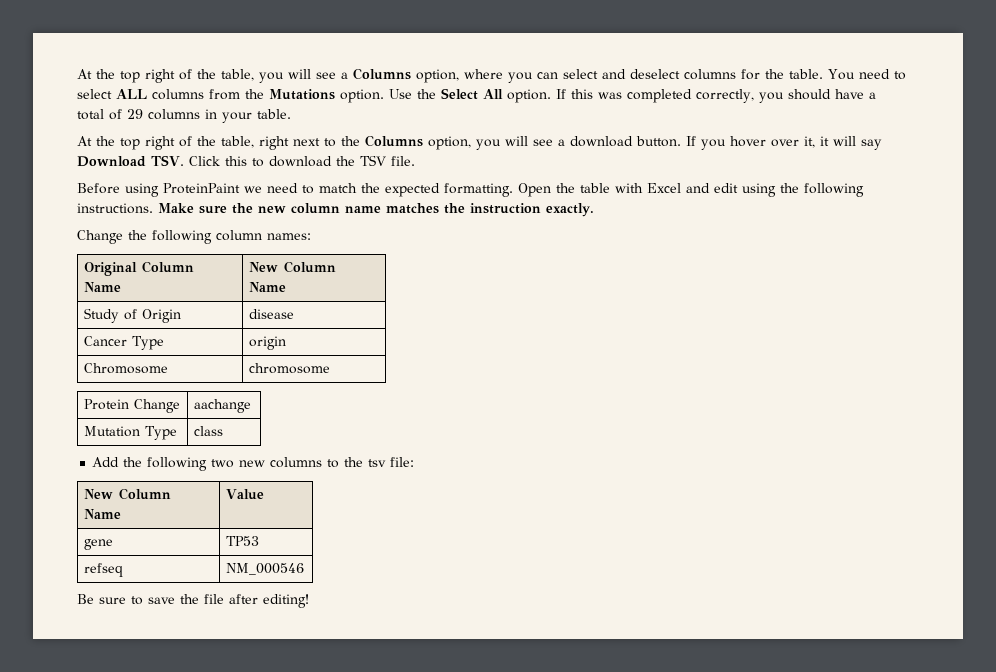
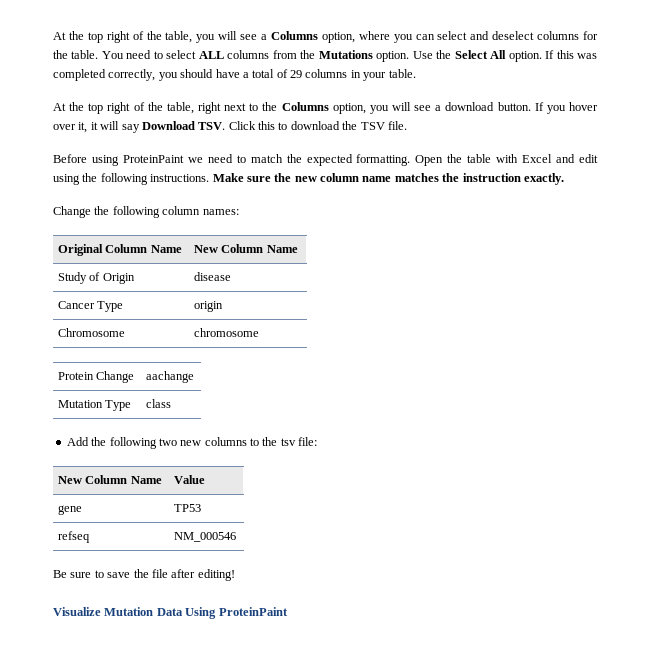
+ Visualize Mutation Data Using ProteinPaint

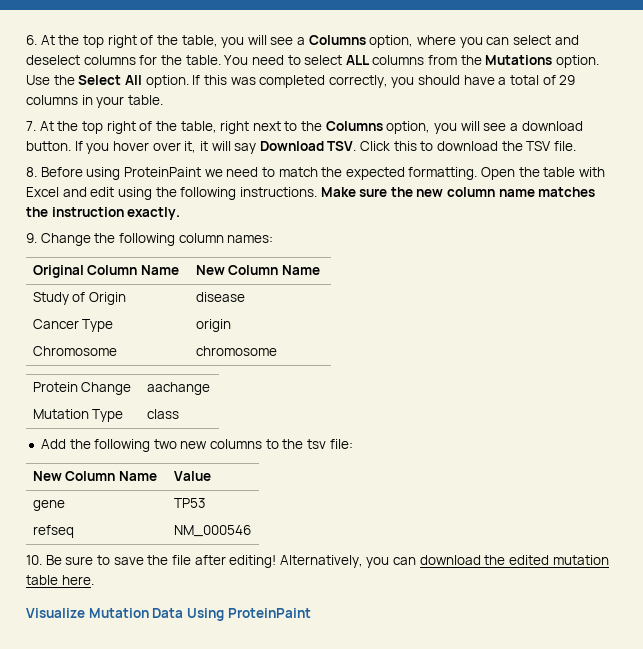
- At the top right of the table, you will see a Columns option, where you can select and deselect columns for the table.
+ 6. At the top right of the table, you will see a Columns option, where you can select and deselect columns for the table.
- At the top right of the table, right next to the Columns option, you will see a download button.
+ 7. At the top right of the table, right next to the Columns option, you will see a download button.
- Before using ProteinPaint we need to match the expected formatting.
+ 8. Before using ProteinPaint we need to match the expected formatting.
- Change the following column names:
+ 9. Change the following column names:
- Be sure to save the file after editing!
+ 10. Be sure to save the file after editing! Alternatively, you can download the edited mutation table here.

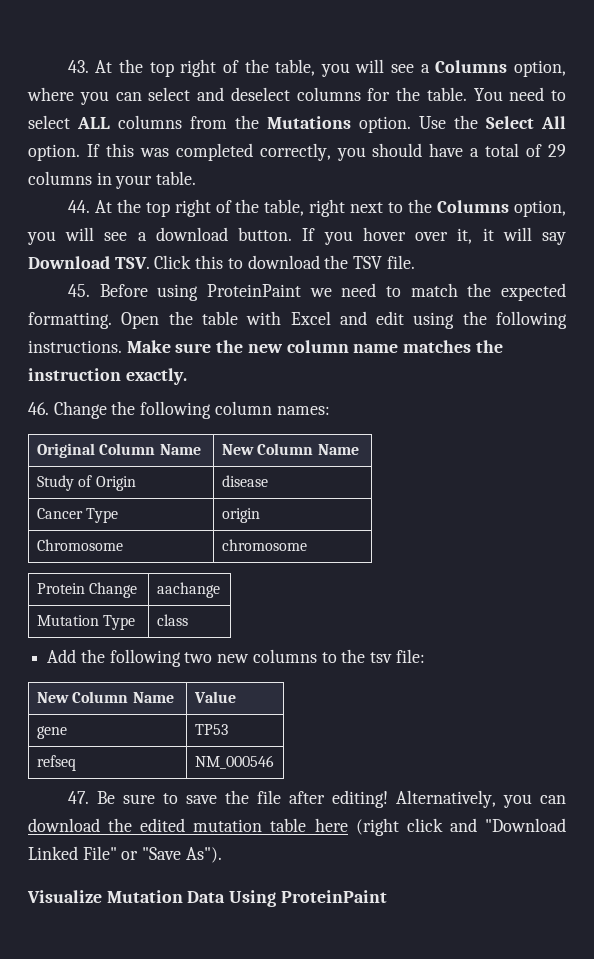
- 6. At the top right of the table, you will see a Columns option, where you can select and deselect columns for the table.
+ 43. At the top right of the table, you will see a Columns option, where you can select and deselect columns for the table.
- 7. At the top right of the table, right next to the Columns option, you will see a download button.
+ 44. At the top right of the table, right next to the Columns option, you will see a download button.
- 8. Before using ProteinPaint we need to match the expected formatting.
+ 45. Before using ProteinPaint we need to match the expected formatting.
- 9. Change the following column names:
+ 46. Change the following column names:
- 10. Be sure to save the file after editing!
+ 47. Be sure to save the file after editing!
- Alternatively, you can download the edited mutation table here.
+ Alternatively, you can download the edited mutation table here (right click and "Download Linked File" or "Save As").

